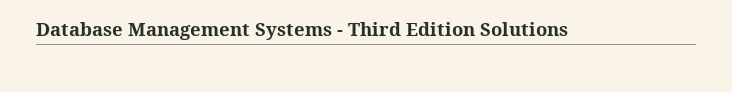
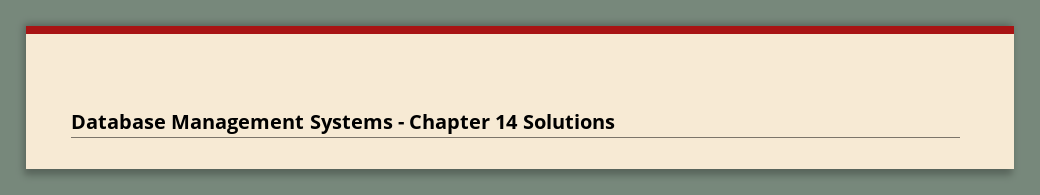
- Database Management Systems - Third Edition Solutions
+ Database Management Systems - Chapter 14 Solutions

